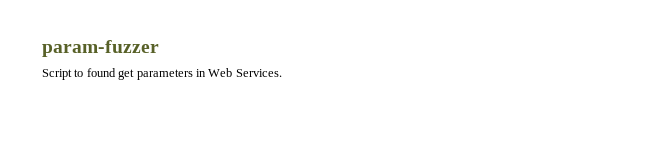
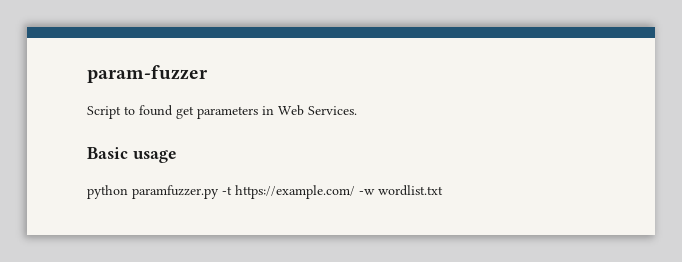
+ Basic usage
+ python paramfuzzer.py -t https://example.com/ -w wordlist.txt

